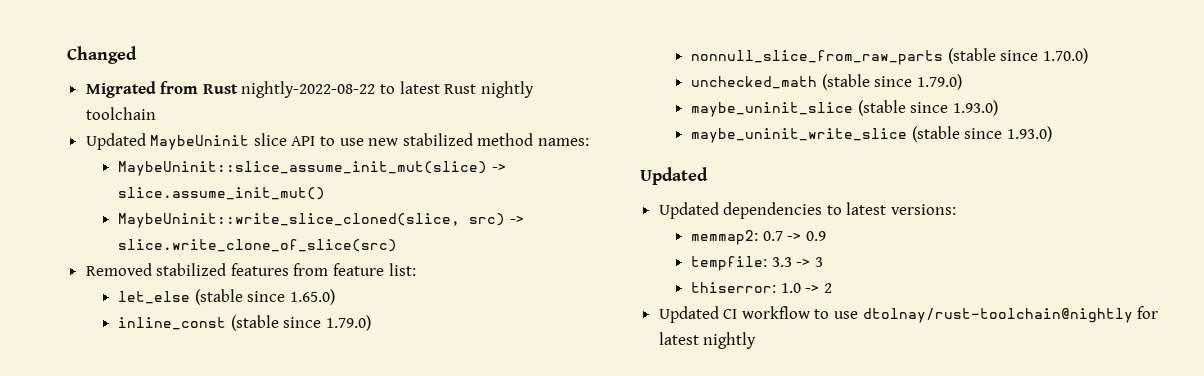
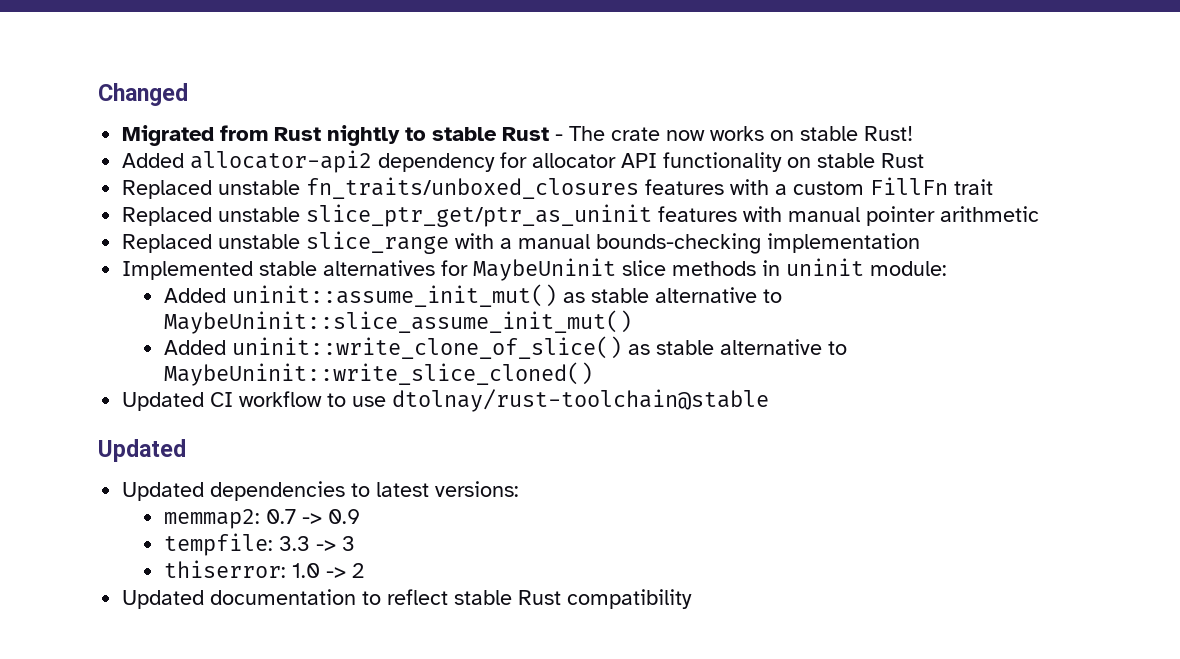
- Migrated from Rust nightly-2022-08-22 to latest Rust nightly toolchain
- Updated MaybeUninit slice API to use new stabilized method names:
- MaybeUninit::slice_assume_init_mut(slice) -> slice.assume_init_mut()
- MaybeUninit::write_slice_cloned(slice, src) -> slice.write_clone_of_slice(src)
- Removed stabilized features from feature list:
- let_else (stable since 1.65.0)
- inline_const (stable since 1.79.0)
- nonnull_slice_from_raw_parts (stable since 1.70.0)
- unchecked_math (stable since 1.79.0)
- maybe_uninit_slice (stable since 1.93.0)
- maybe_uninit_write_slice (stable since 1.93.0)
+ Migrated from Rust nightly to stable Rust - The crate now works on stable Rust!
+ Added allocator-api2 dependency for allocator API functionality on stable Rust
+ Replaced unstable fn_traits/unboxed_closures features with a custom FillFn trait
+ Replaced unstable slice_ptr_get/ptr_as_uninit features with manual pointer arithmetic
+ Replaced unstable slice_range with a manual bounds-checking implementation
+ Implemented stable alternatives for MaybeUninit slice methods in uninit module:
+ Added uninit::assume_init_mut() as stable alternative to MaybeUninit::slice_assume_init_mut()
+ Added uninit::write_clone_of_slice() as stable alternative to MaybeUninit::write_slice_cloned()
+ Updated CI workflow to use dtolnay/rust-toolchain@stable
- Updated CI workflow to use dtolnay/rust-toolchain@nightly for latest nightly
+ Updated documentation to reflect stable Rust compatibility

